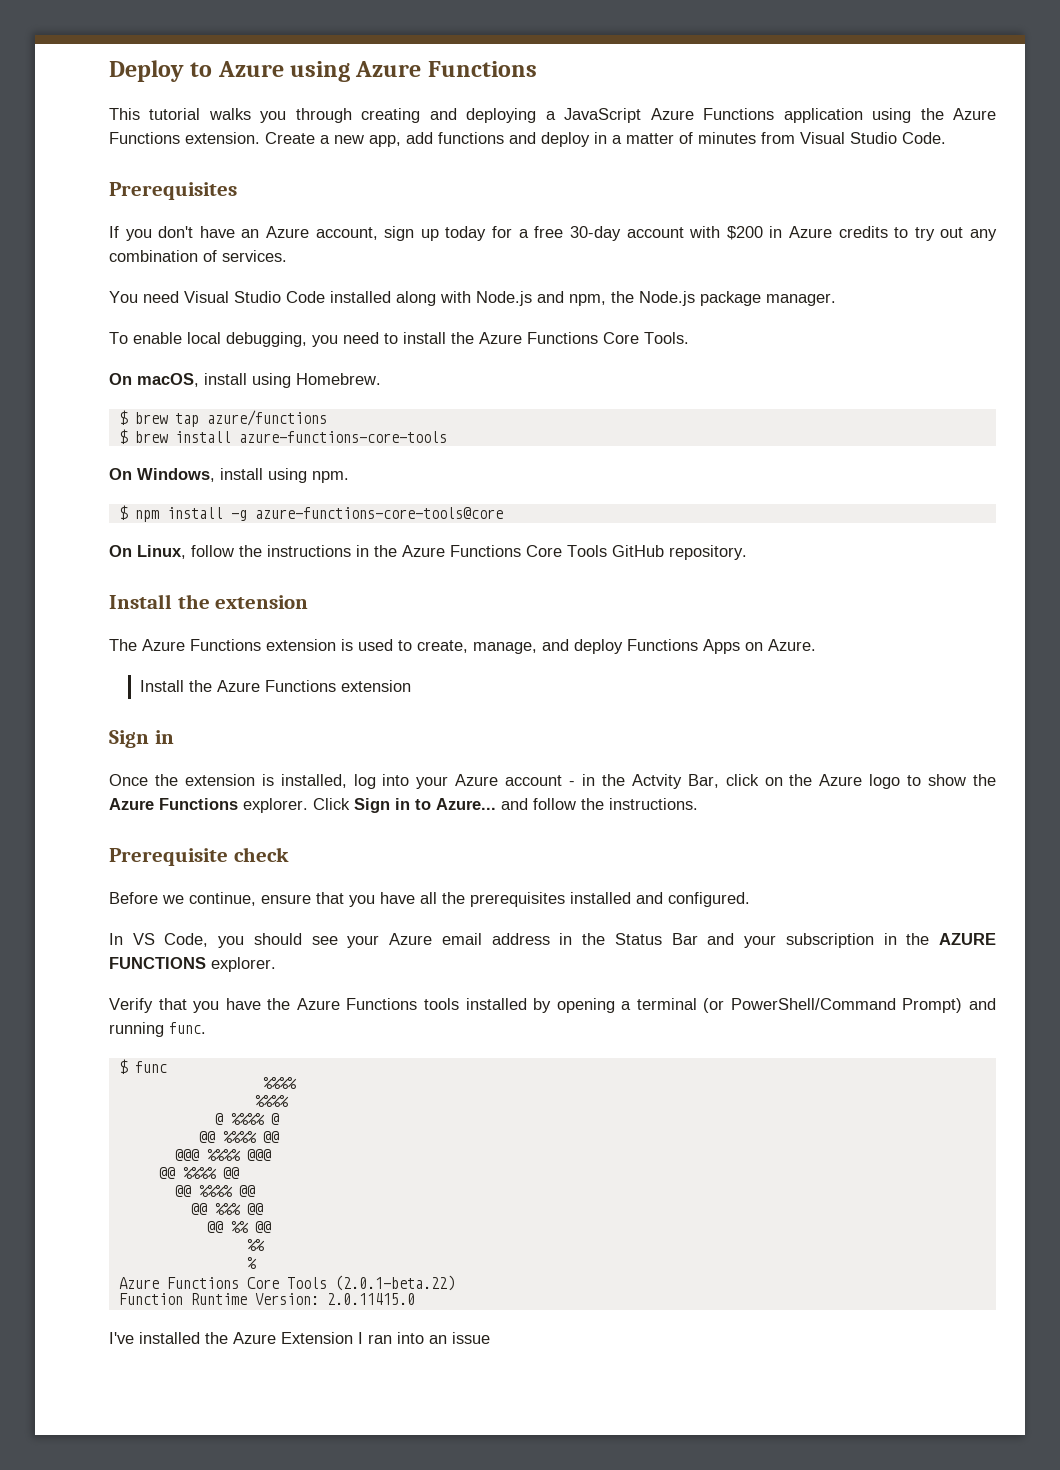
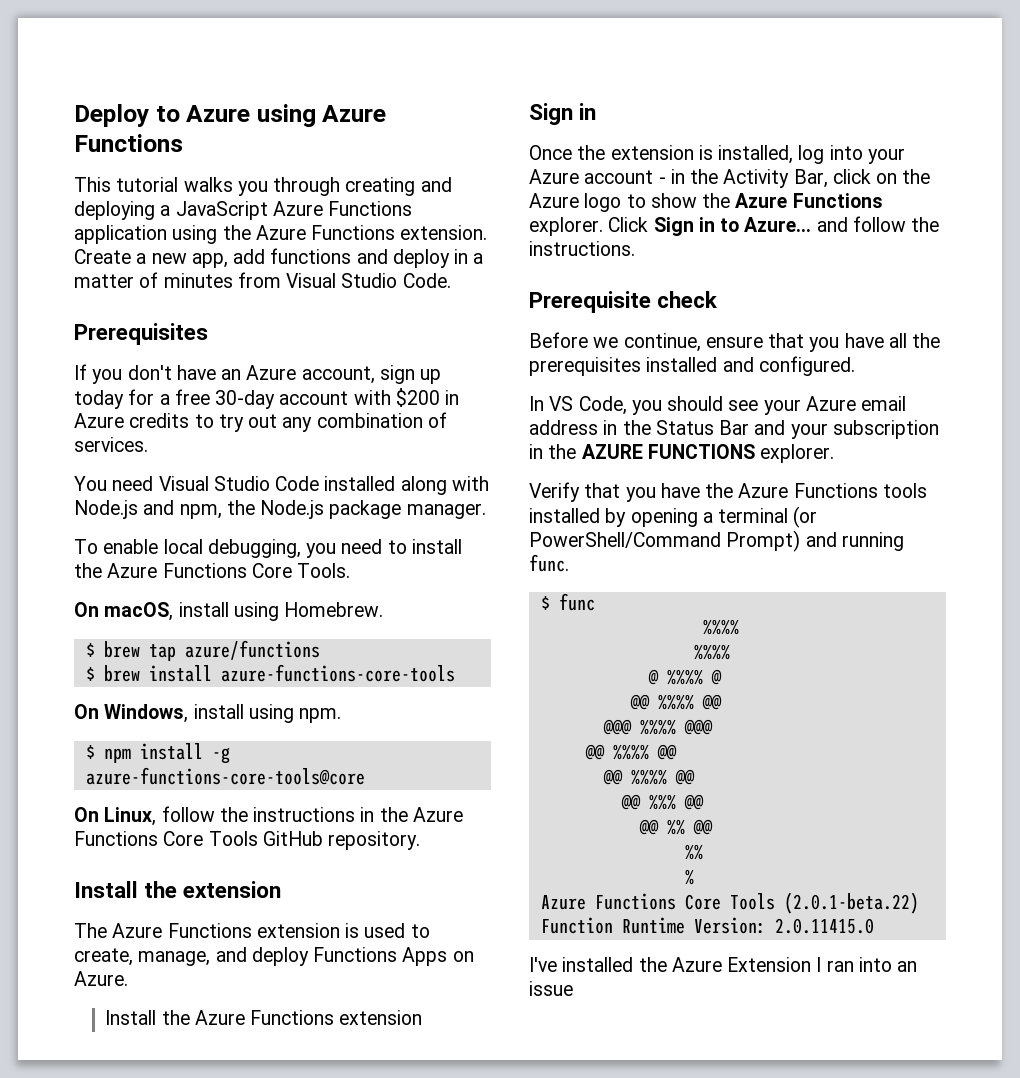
- Once the extension is installed, log into your Azure account - in the Actvity Bar, click on the Azure logo to show the Azure Functions explorer.
+ Once the extension is installed, log into your Azure account - in the Activity Bar, click on the Azure logo to show the Azure Functions explorer.

